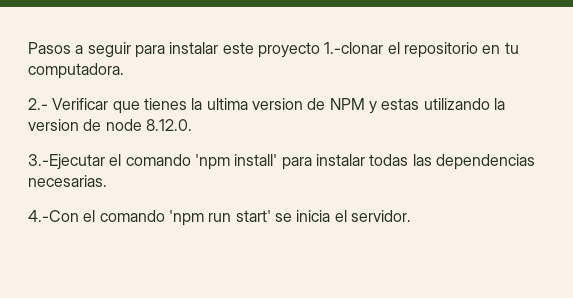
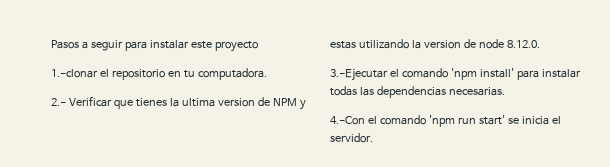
- Pasos a seguir para instalar este proyecto 1.-clonar el repositorio en tu computadora.
+ Pasos a seguir para instalar este proyecto
+ 1.-clonar el repositorio en tu computadora.

